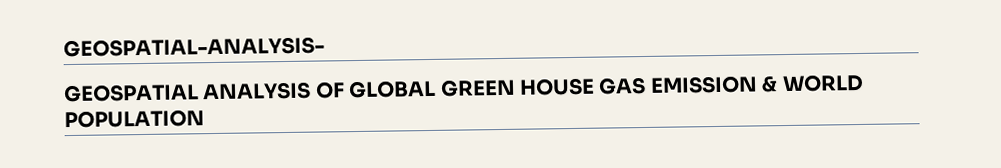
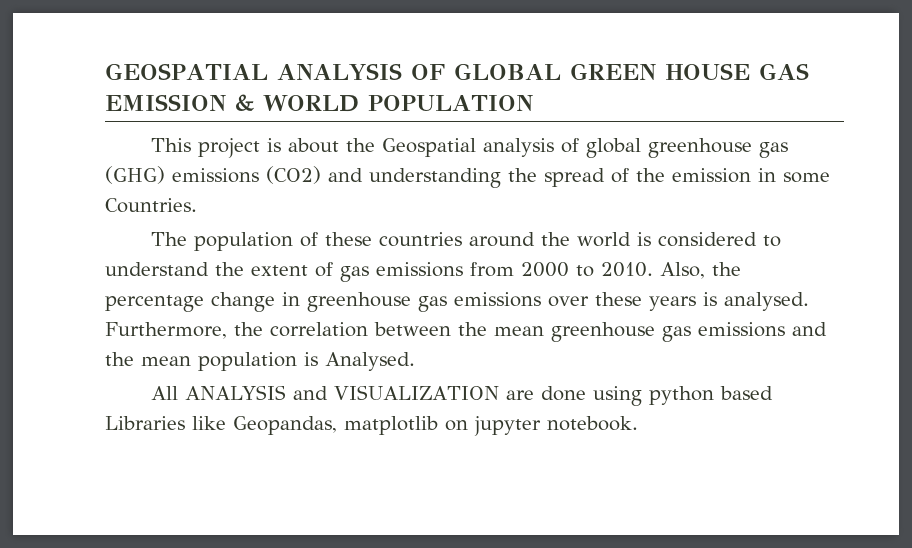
- GEOSPATIAL-ANALYSIS-
+ This project is about the Geospatial analysis of global greenhouse gas (GHG) emissions (CO2) and understanding the spread of the emission in some Countries.
+ The population of these countries around the world is considered to understand the extent of gas emissions from 2000 to 2010. Also, the percentage change in greenhouse gas emissions over these years is analysed. Furthermore, the correlation between the mean greenhouse gas emissions and the mean population is Analysed.
+ All ANALYSIS and VISUALIZATION are done using python based Libraries like Geopandas, matplotlib on jupyter notebook.

